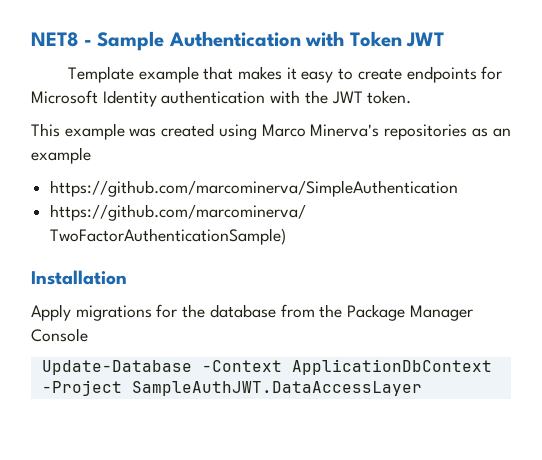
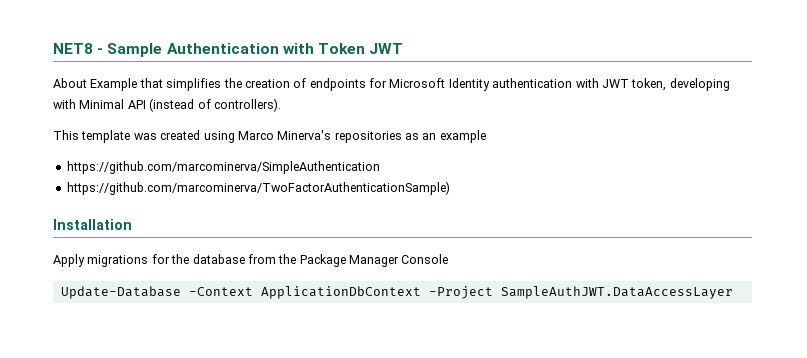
- Template example that makes it easy to create endpoints for Microsoft Identity authentication with the JWT token.
+ About Example that simplifies the creation of endpoints for Microsoft Identity authentication with JWT token, developing with Minimal API (instead of controllers).
- This example was created using Marco Minerva's repositories as an example
+ This template was created using Marco Minerva's repositories as an example

